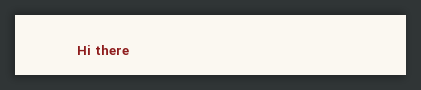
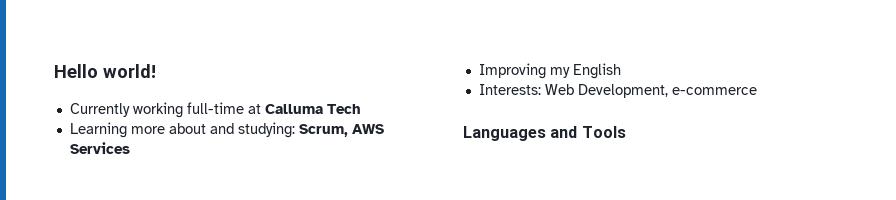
- Hi there
+ Hello world!
+ Currently working full-time at Calluma Tech
+ Learning more about and studying: Scrum, AWS Services
+ Improving my English
+ Interests: Web Development, e-commerce
+ Languages and Tools

